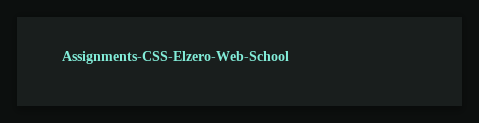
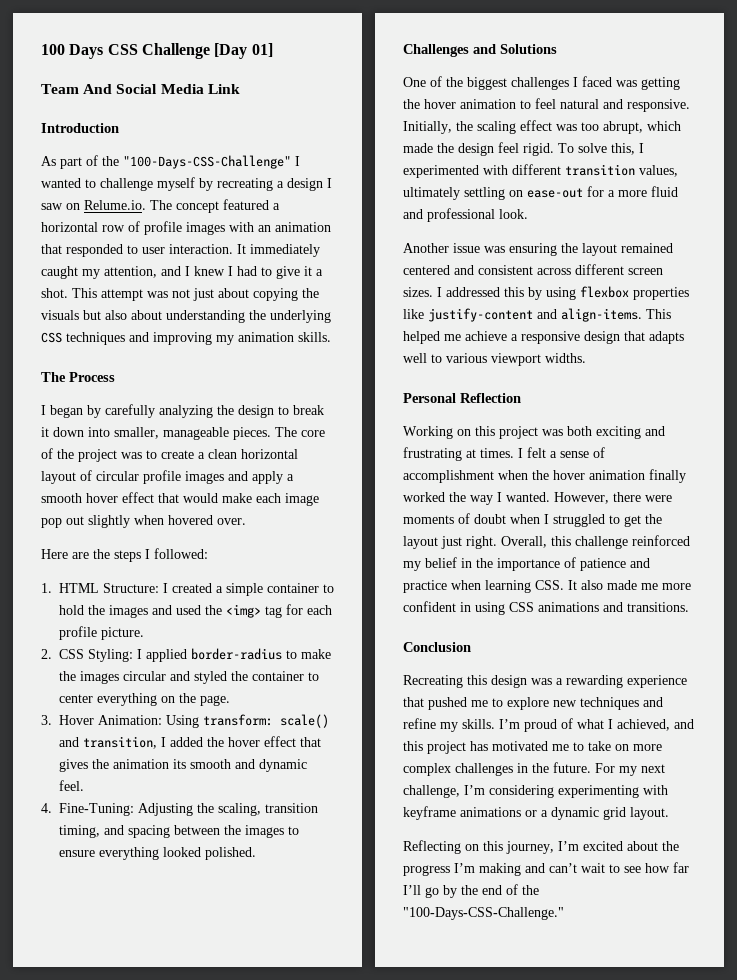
- Assignments-CSS-Elzero-Web-School
+ 100 Days CSS Challenge [Day 01]
+ Team And Social Media Link
+ Introduction
+ As part of the "100-Days-CSS-Challenge" I wanted to challenge myself by recreating a design I saw on Relume.io. The concept featured a horizontal row of profile images with an animation that responded to user interaction. It immediately caught my attention, and I knew I had to give it a shot. This attempt was not just about copying the visuals but also about understanding the underlying CSS techniques and improving my animation skills.
+ The Process
+ I began by carefully analyzing the design to break it down into smaller, manageable pieces. The core of the project was to create a clean horizontal layout of circular profile images and apply a smooth hover effect that would make each image pop out slightly when hovered over.
+ Here are the steps I followed:
+ 1. HTML Structure: I created a simple container to hold the images and used the <img> tag for each profile picture.
+ 2. CSS Styling: I applied border-radius to make the images circular and styled the container to center everything on the page.
+ 3. Hover Animation: Using transform: scale() and transition, I added the hover effect that gives the animation its smooth and dynamic feel.
+ 4. Fine-Tuning: Adjusting the scaling, transition timing, and spacing between the images to ensure everything looked polished.
+ Challenges and Solutions
+ One of the biggest challenges I faced was getting the hover animation to feel natural and responsive. Initially, the scaling effect was too abrupt, which made the design feel rigid. To solve this, I experimented with different transition values, ultimately settling on ease-out for a more fluid and professional look.
+ Another issue was ensuring the layout remained centered and consistent across different screen sizes. I addressed this by using flexbox properties like justify-content and align-items. This helped me achieve a responsive design that adapts well to various viewport widths.
+ Personal Reflection
+ Working on this project was both exciting and frustrating at times. I felt a sense of accomplishment when the hover animation finally worked the way I wanted. However, there were moments of doubt when I struggled to get the layout just right. Overall, this challenge reinforced my belief in the importance of patience and practice when learning CSS. It also made me more confident in using CSS animations and transitions.
+ Conclusion
+ Recreating this design was a rewarding experience that pushed me to explore new techniques and refine my skills. I’m proud of what I achieved, and this project has motivated me to take on more complex challenges in the future. For my next challenge, I’m considering experimenting with keyframe animations or a dynamic grid layout.
+ Reflecting on this journey, I’m excited about the progress I’m making and can’t wait to see how far I’ll go by the end of the "100-Days-CSS-Challenge."

